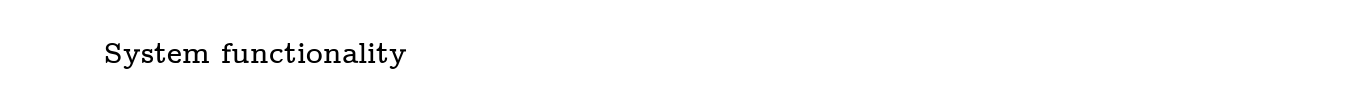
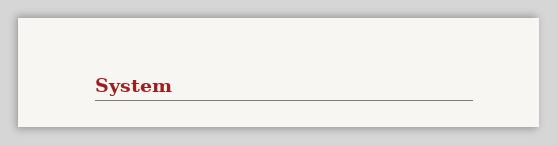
- System functionality
+ System

